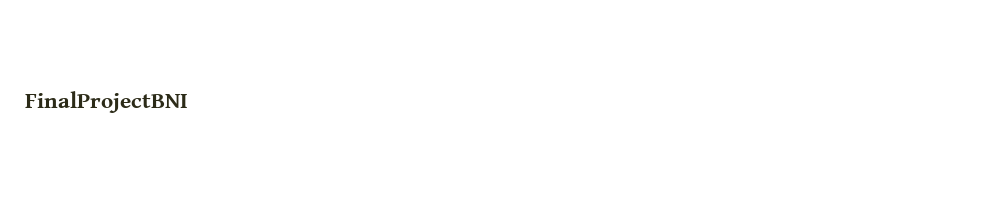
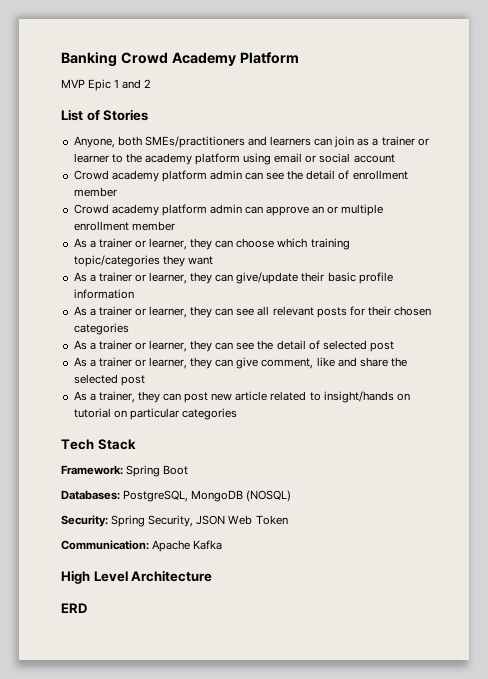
- FinalProjectBNI
+ Banking Crowd Academy Platform
+ MVP Epic 1 and 2
+ List of Stories
+ Anyone, both SMEs/practitioners and learners can join as a trainer or learner to the academy platform using email or social account
+ Crowd academy platform admin can see the detail of enrollment member
+ Crowd academy platform admin can approve an or multiple enrollment member
+ As a trainer or learner, they can choose which training topic/categories they want
+ As a trainer or learner, they can give/update their basic profile information
+ As a trainer or learner, they can see all relevant posts for their chosen categories
+ As a trainer or learner, they can see the detail of selected post
+ As a trainer or learner, they can give comment, like and share the selected post
+ As a trainer, they can post new article related to insight/hands on tutorial on particular categories
+ Tech Stack
+ Framework: Spring Boot
+ Databases: PostgreSQL, MongoDB (NOSQL)
+ Security: Spring Security, JSON Web Token
+ Communication: Apache Kafka
+ High Level Architecture
+ ERD

